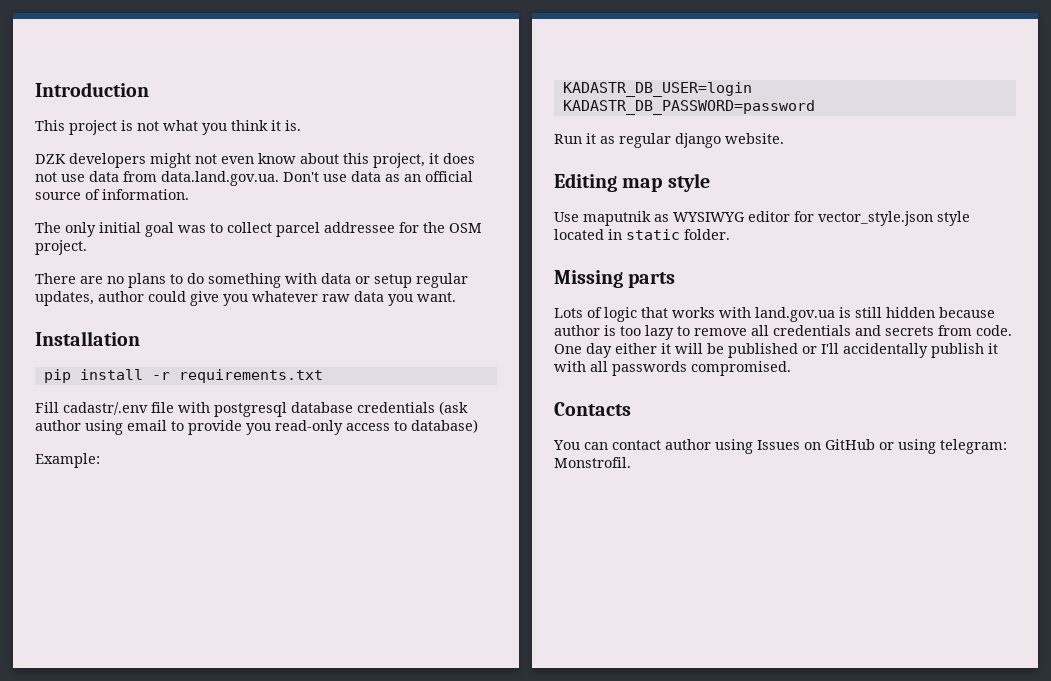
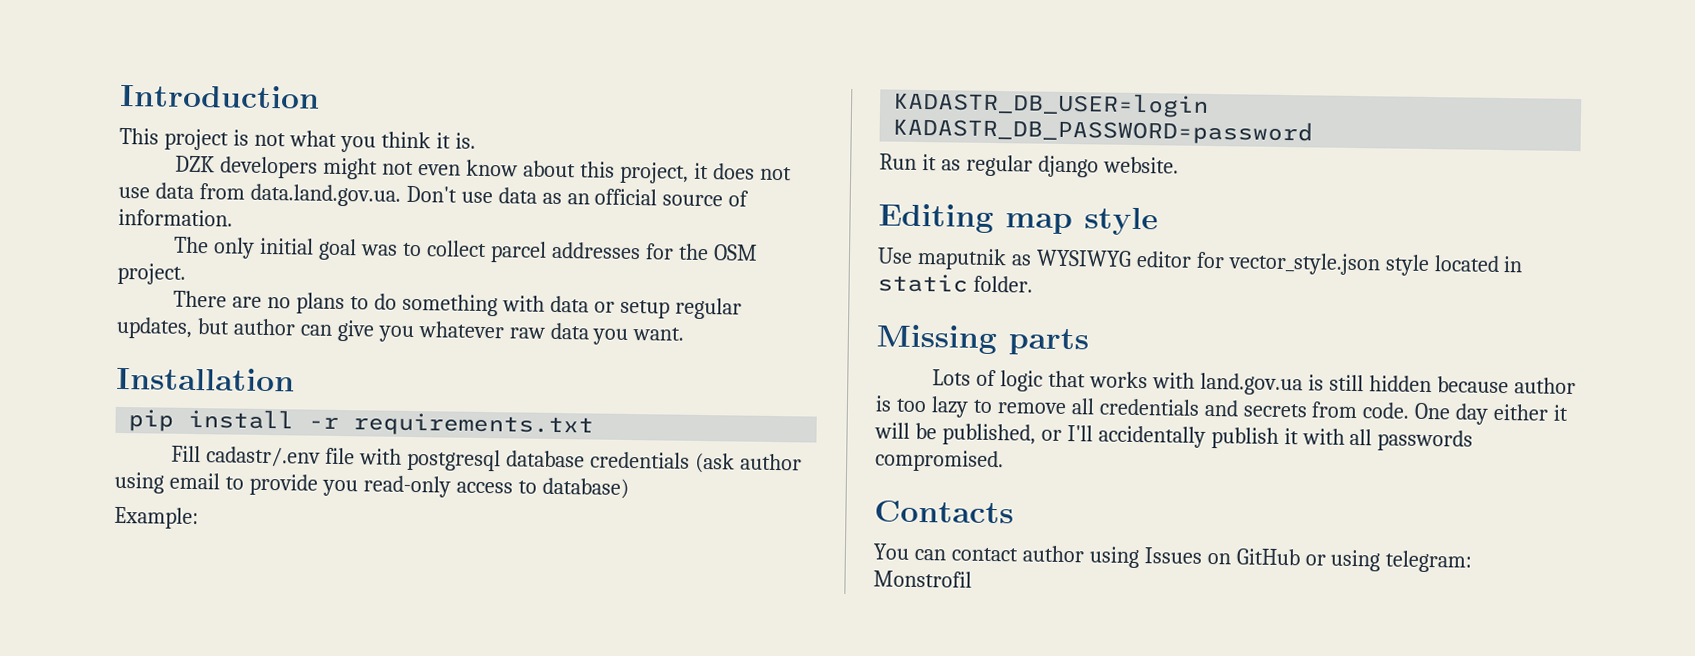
- The only initial goal was to collect parcel addressee for the OSM project.
+ The only initial goal was to collect parcel addresses for the OSM project.
- There are no plans to do something with data or setup regular updates, author could give you whatever raw data you want.
+ There are no plans to do something with data or setup regular updates, but author can give you whatever raw data you want.
- One day either it will be published or I'll accidentally publish it with all passwords compromised.
+ One day either it will be published, or I'll accidentally publish it with all passwords compromised.
- You can contact author using Issues on GitHub or using telegram: Monstrofil.
+ You can contact author using Issues on GitHub or using telegram: Monstrofil

